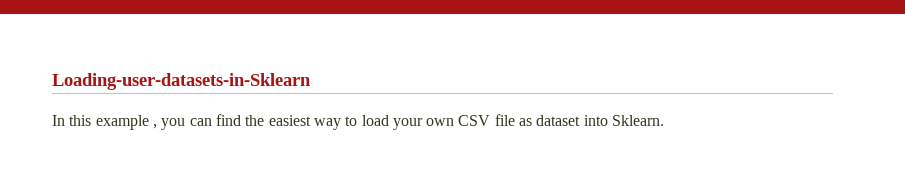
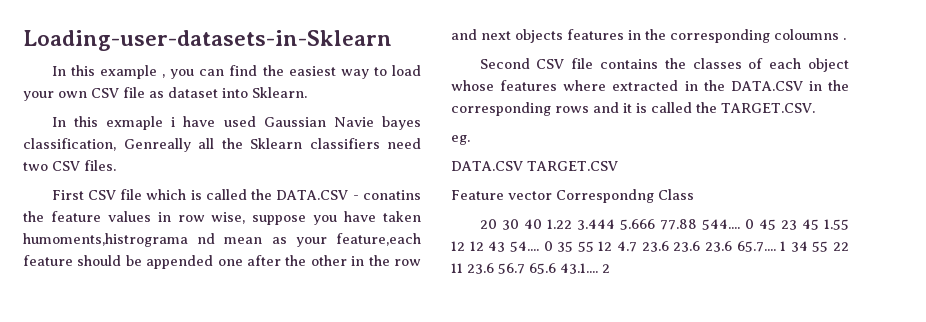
+ In this exmaple i have used Gaussian Navie bayes classification, Genreally all the Sklearn classifiers need two CSV files.
+ First CSV file which is called the DATA.CSV - conatins the feature values in row wise, suppose you have taken humoments,histrograma nd mean as your feature,each feature should be appended one after the other in the row and next objects features in the corresponding coloumns .
+ Second CSV file contains the classes of each object whose features where extracted in the DATA.CSV in the corresponding rows and it is called the TARGET.CSV.
+ eg.
+ DATA.CSV TARGET.CSV
+ Feature vector Correspondng Class
+ 20 30 40 1.22 3.444 5.666 77.88 544.... 0 45 23 45 1.55 12 12 43 54.... 0 35 55 12 4.7 23.6 23.6 23.6 65.7.... 1 34 55 22 11 23.6 56.7 65.6 43.1.... 2

